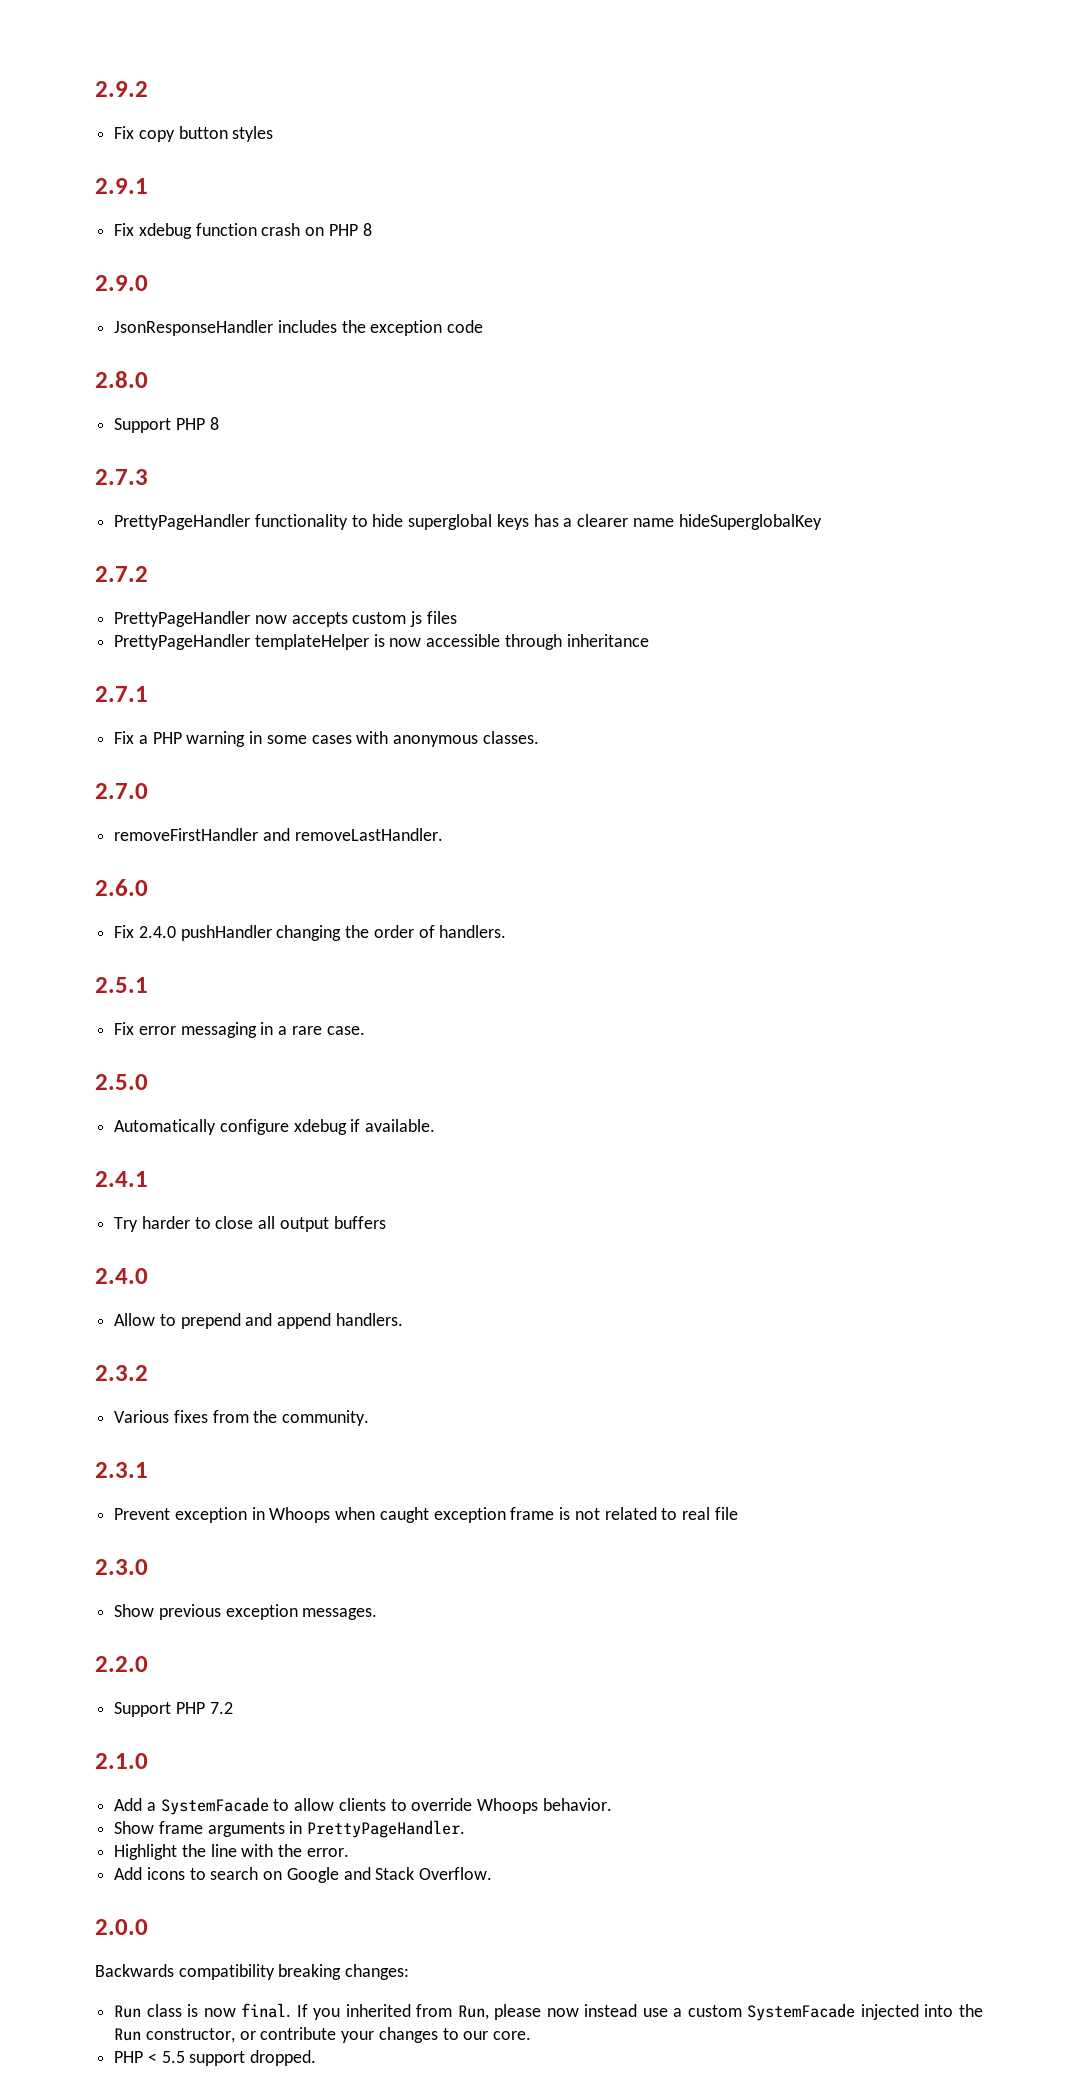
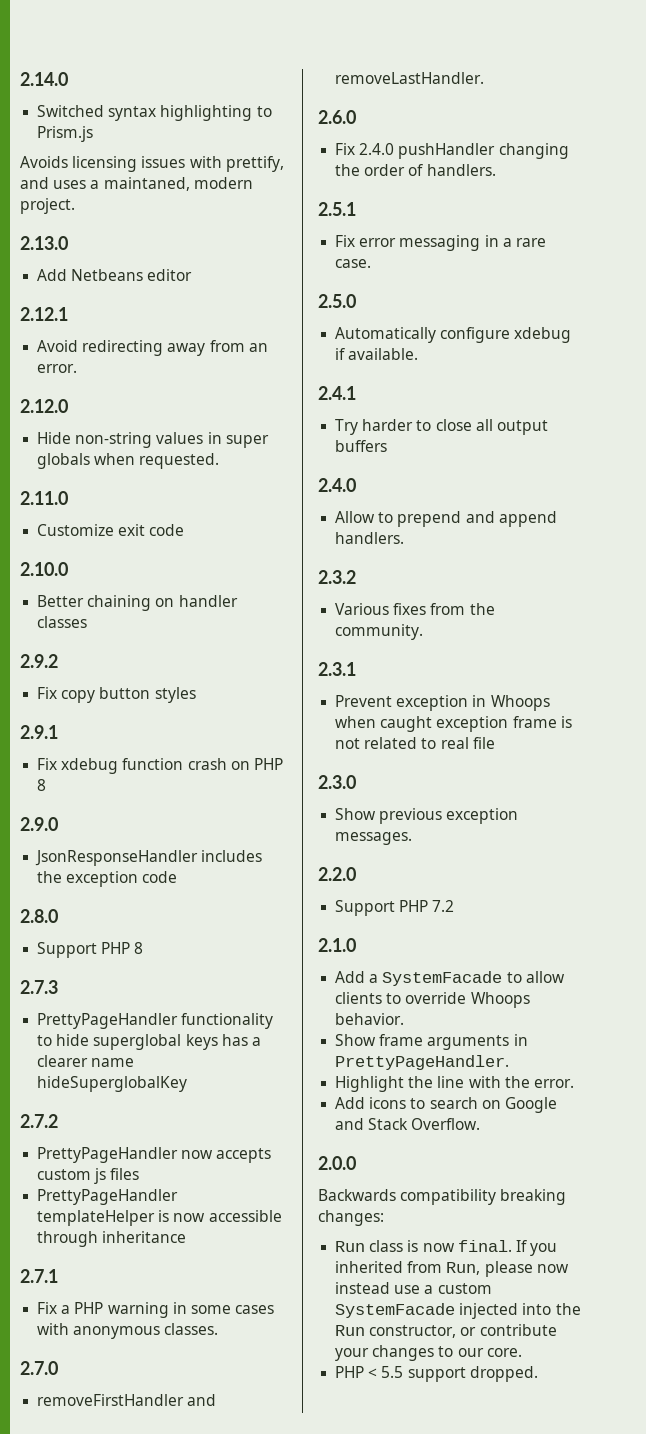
+ 2.14.0
+ Switched syntax highlighting to Prism.js
+ Avoids licensing issues with prettify, and uses a maintaned, modern project.
+ 2.13.0
+ Add Netbeans editor
+ 2.12.1
+ Avoid redirecting away from an error.
+ 2.12.0
+ Hide non-string values in super globals when requested.
+ 2.11.0
+ Customize exit code
+ 2.10.0
+ Better chaining on handler classes

